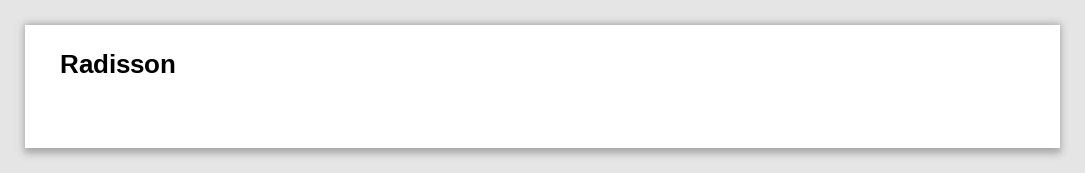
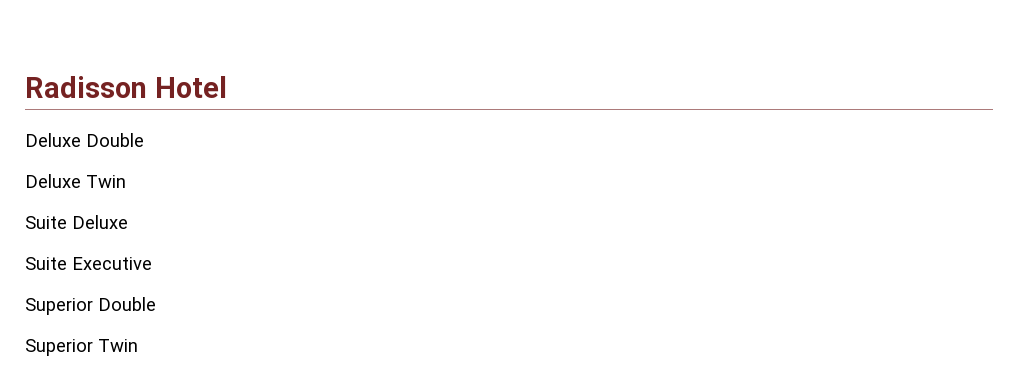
- Radisson
+ Radisson Hotel
+ Deluxe Double
+ Deluxe Twin
+ Suite Deluxe
+ Suite Executive
+ Superior Double
+ Superior Twin

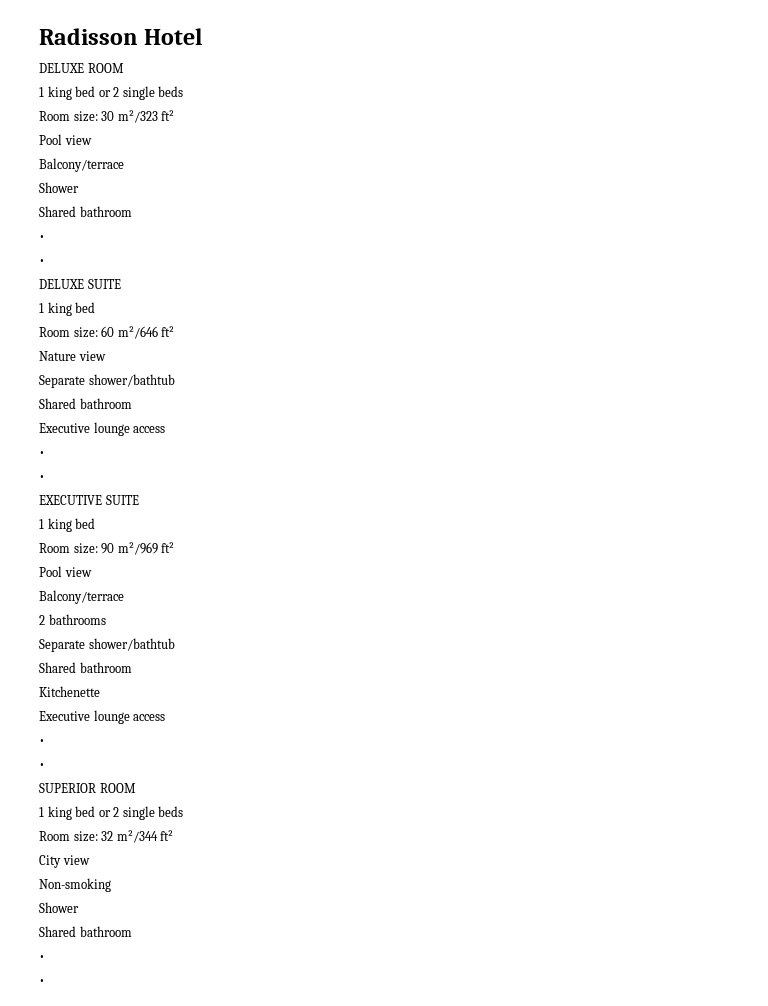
- Deluxe Double
- Deluxe Twin
- Suite Deluxe
- Suite Executive
- Superior Double
- Superior Twin
+ DELUXE ROOM
+ 1 king bed or 2 single beds
+ Room size: 30 m²/323 ft²
+ Pool view
+ Balcony/terrace
+ Shower
+ Shared bathroom
+ •
+ •
+ DELUXE SUITE
+ 1 king bed
+ Room size: 60 m²/646 ft²
+ Nature view
+ Separate shower/bathtub
+ Shared bathroom
+ Executive lounge access
+ •
+ •
+ EXECUTIVE SUITE
+ 1 king bed
+ Room size: 90 m²/969 ft²
+ Pool view
+ Balcony/terrace
+ 2 bathrooms
+ Separate shower/bathtub
+ Shared bathroom
+ Kitchenette
+ Executive lounge access
+ •
+ •
+ SUPERIOR ROOM
+ 1 king bed or 2 single beds
+ Room size: 32 m²/344 ft²
+ City view
+ Non-smoking
+ Shower
+ Shared bathroom
+ •
+ •

